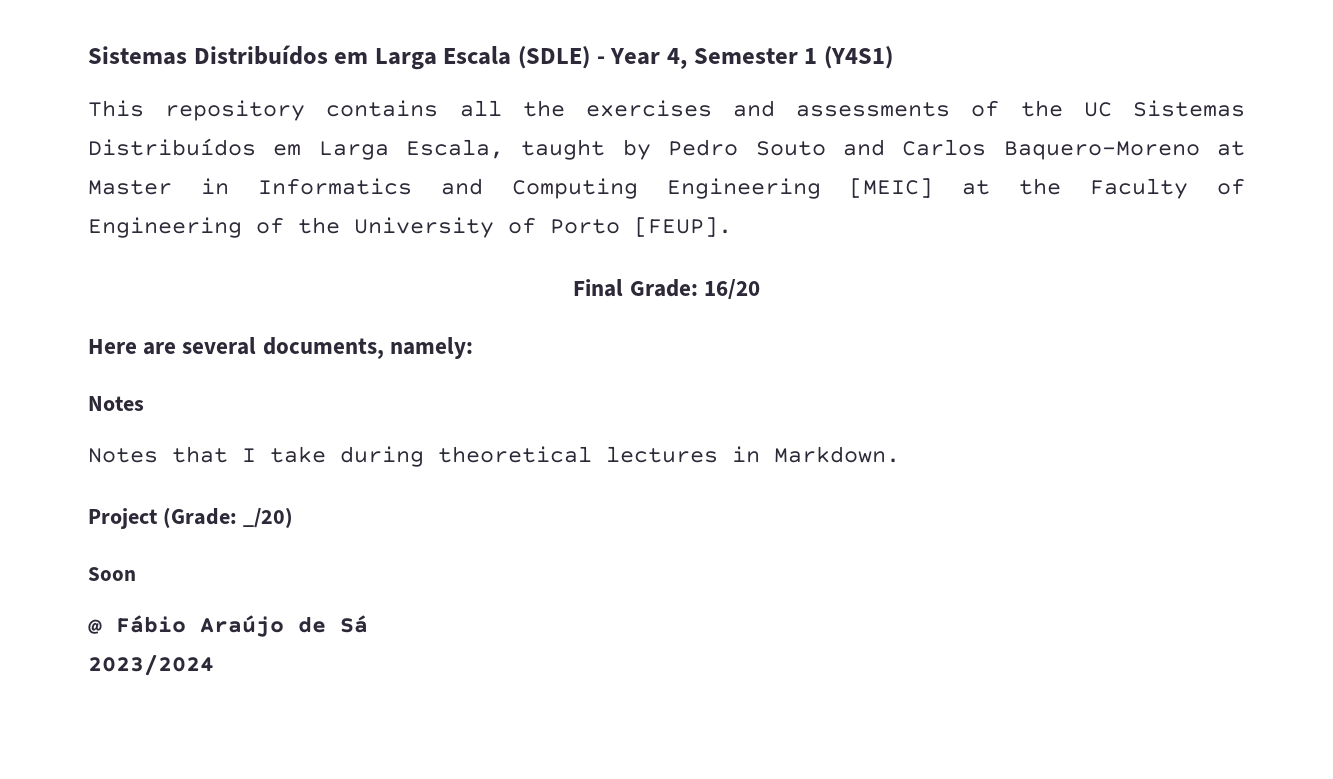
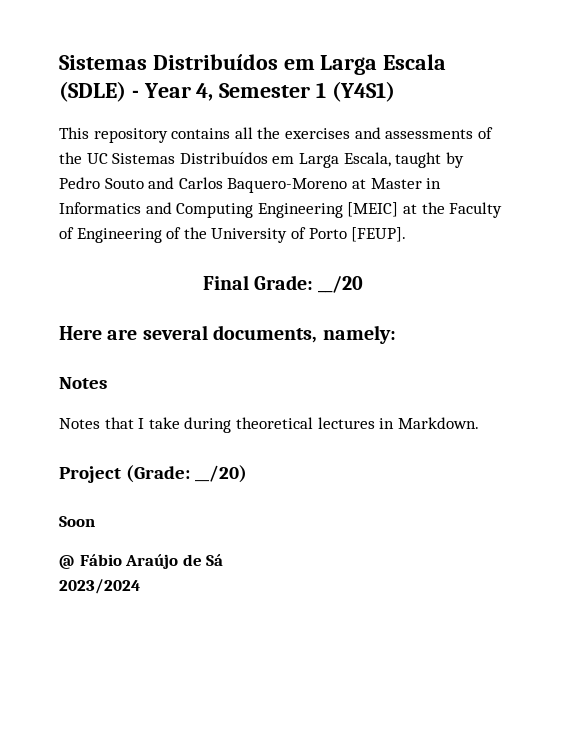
- Final Grade: 16/20
+ Final Grade: __/20
- Project (Grade: _/20)
+ Project (Grade: __/20)

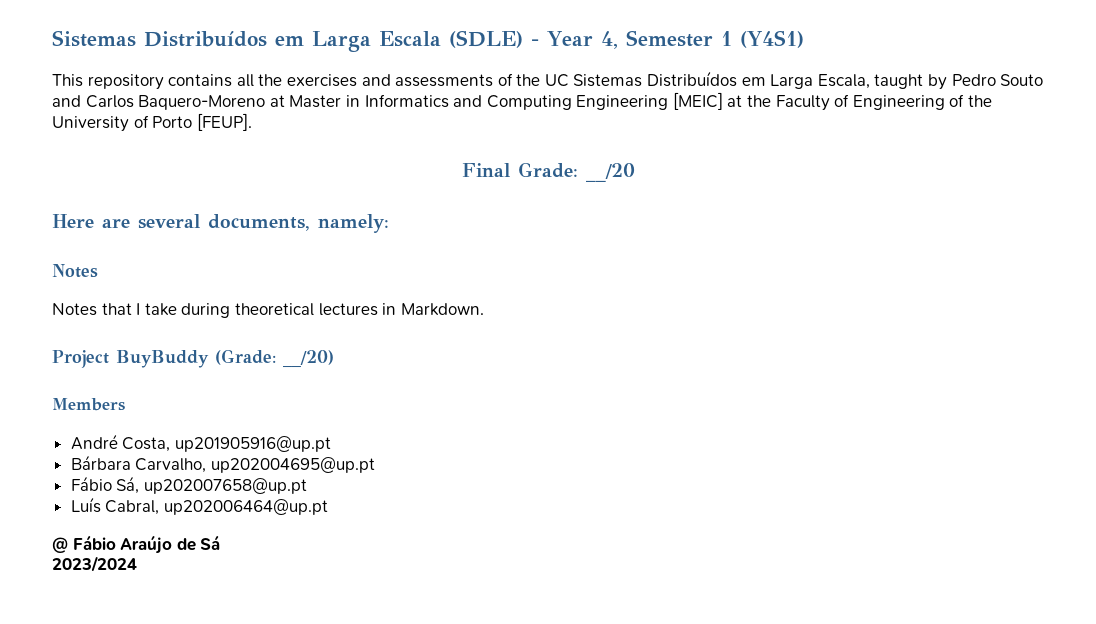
- Project (Grade: __/20)
+ Project BuyBuddy (Grade: __/20)
- Soon
+ Members
+ André Costa, up201905916@up.pt
+ Bárbara Carvalho, up202004695@up.pt
+ Fábio Sá, up202007658@up.pt
+ Luís Cabral, up202006464@up.pt

